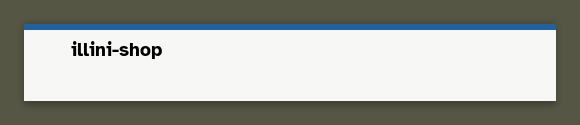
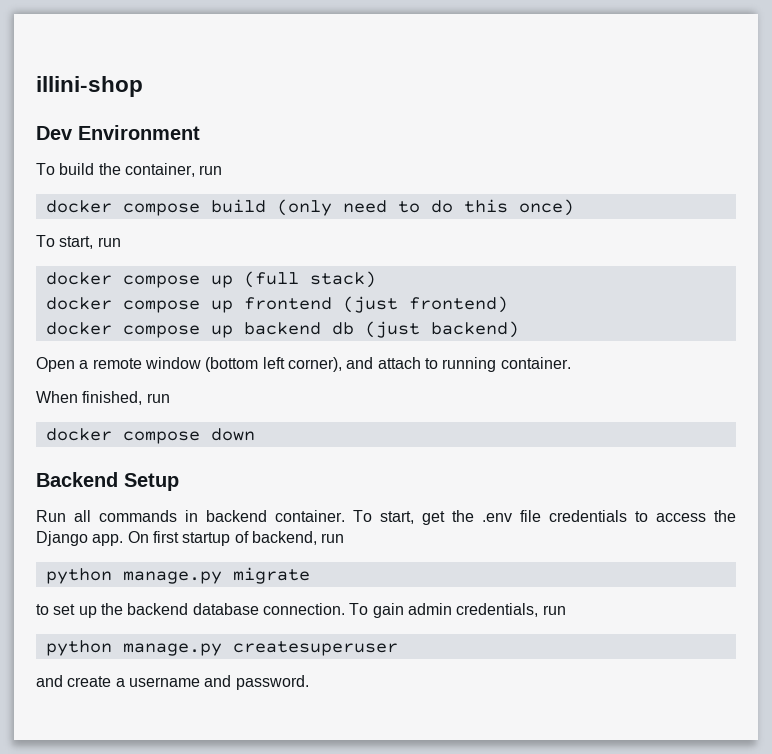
+ Dev Environment
+ To build the container, run
+ docker compose build (only need to do this once)
+ To start, run
+ docker compose up (full stack)
+ docker compose up frontend (just frontend)
+ docker compose up backend db (just backend)
+ Open a remote window (bottom left corner), and attach to running container.
+ When finished, run
+ docker compose down
+ Backend Setup
+ Run all commands in backend container. To start, get the .env file credentials to access the Django app. On first startup of backend, run
+ python manage.py migrate
+ to set up the backend database connection. To gain admin credentials, run
+ python manage.py createsuperuser
+ and create a username and password.

